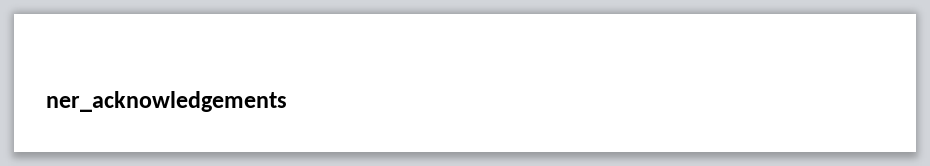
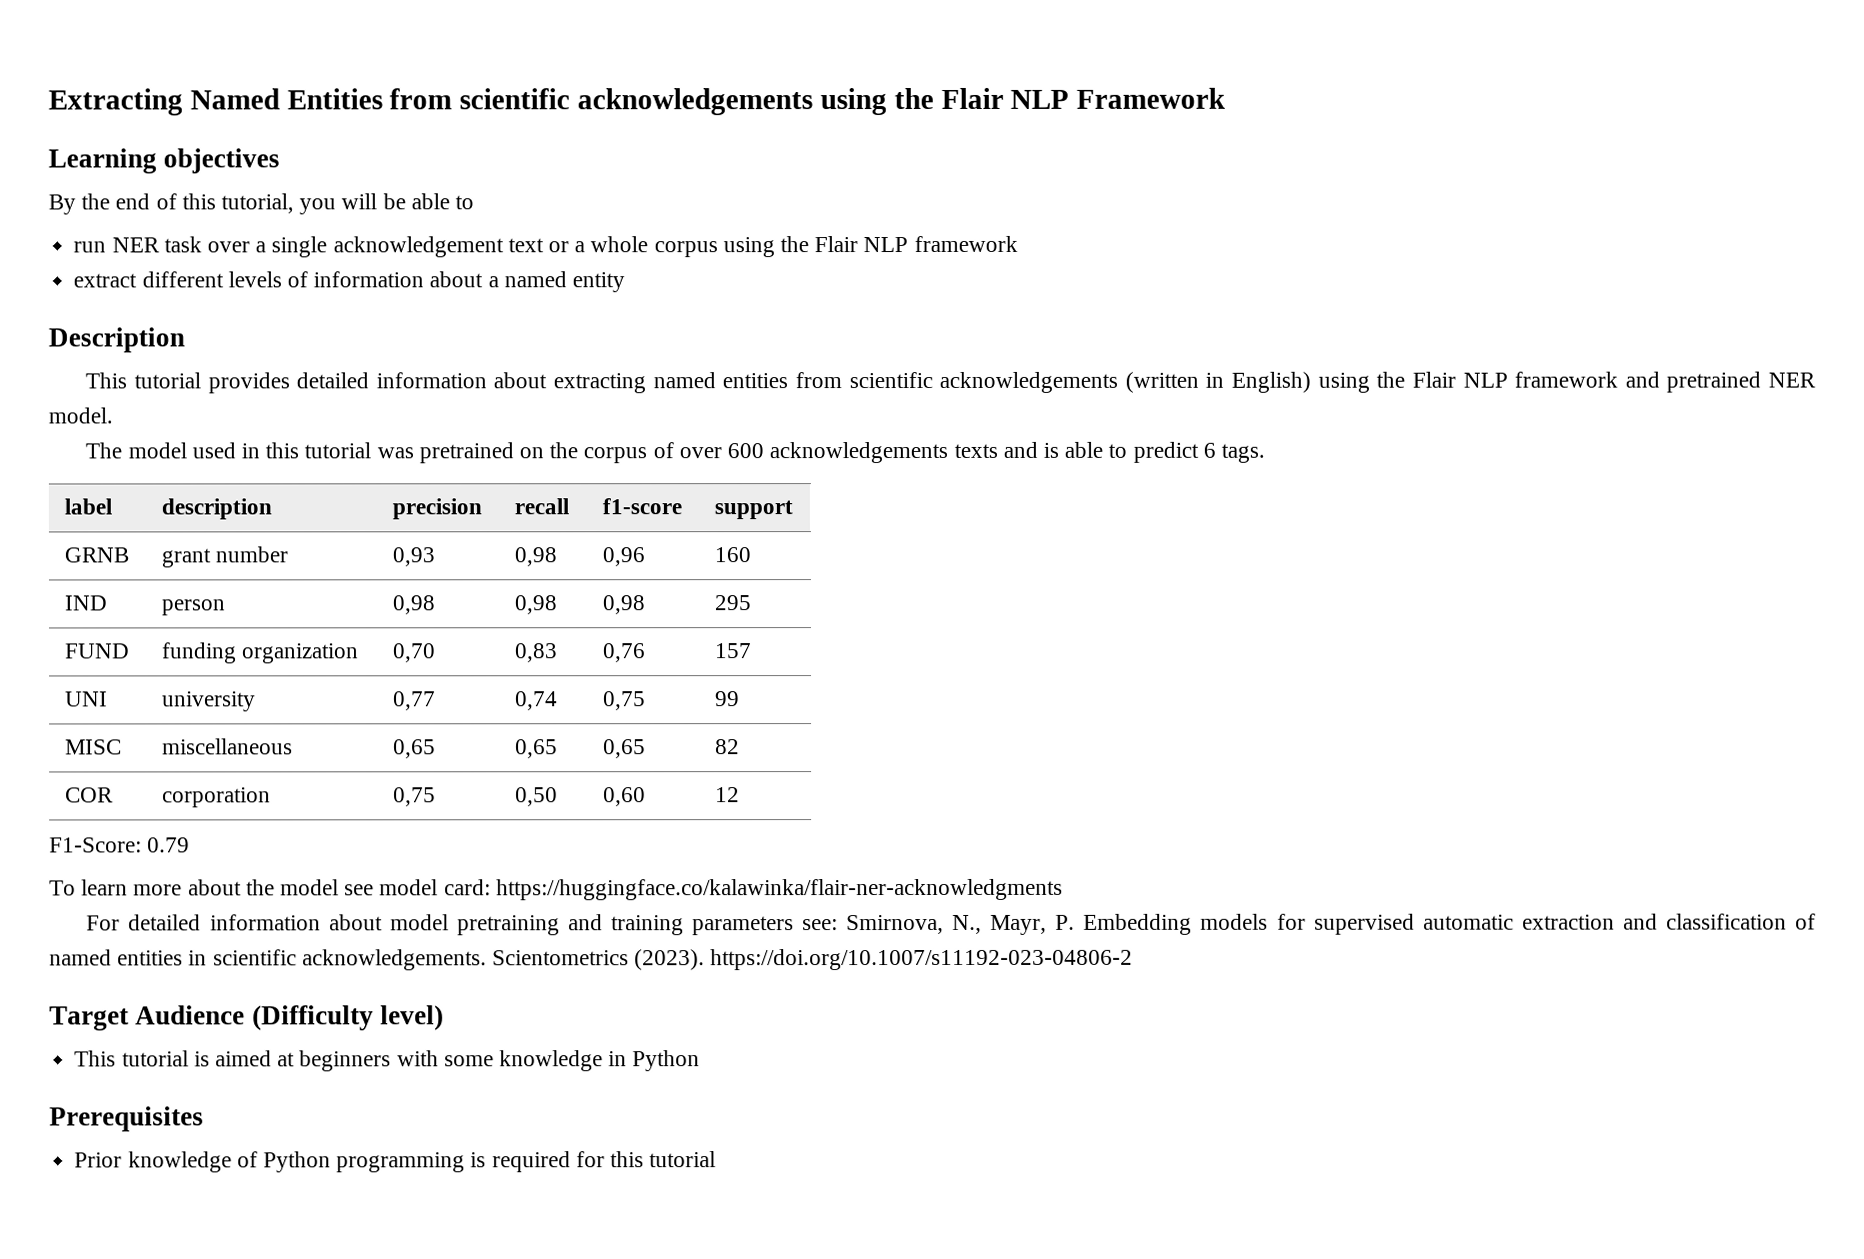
- ner_acknowledgements
+ Extracting Named Entities from scientific acknowledgements using the Flair NLP Framework
+ Learning objectives
+ By the end of this tutorial, you will be able to
+ run NER task over a single acknowledgement text or a whole corpus using the Flair NLP framework
+ extract different levels of information about a named entity
+ Description
+ This tutorial provides detailed information about extracting named entities from scientific acknowledgements (written in English) using the Flair NLP framework and pretrained NER model.
+ The model used in this tutorial was pretrained on the corpus of over 600 acknowledgements texts and is able to predict 6 tags.
+ label | description | precision | recall | f1-score | support
+ GRNB | grant number | 0,93 | 0,98 | 0,96 | 160
+ IND | person | 0,98 | 0,98 | 0,98 | 295
+ FUND | funding organization | 0,70 | 0,83 | 0,76 | 157
+ UNI | university | 0,77 | 0,74 | 0,75 | 99
+ MISC | miscellaneous | 0,65 | 0,65 | 0,65 | 82
+ COR | corporation | 0,75 | 0,50 | 0,60 | 12
+ F1-Score: 0.79
+ To learn more about the model see model card: https://huggingface.co/kalawinka/flair-ner-acknowledgments
+ For detailed information about model pretraining and training parameters see: Smirnova, N., Mayr, P. Embedding models for supervised automatic extraction and classification of named entities in scientific acknowledgements. Scientometrics (2023). https://doi.org/10.1007/s11192-023-04806-2
+ Target Audience (Difficulty level)
+ This tutorial is aimed at beginners with some knowledge in Python
+ Prerequisites
+ Prior knowledge of Python programming is required for this tutorial

